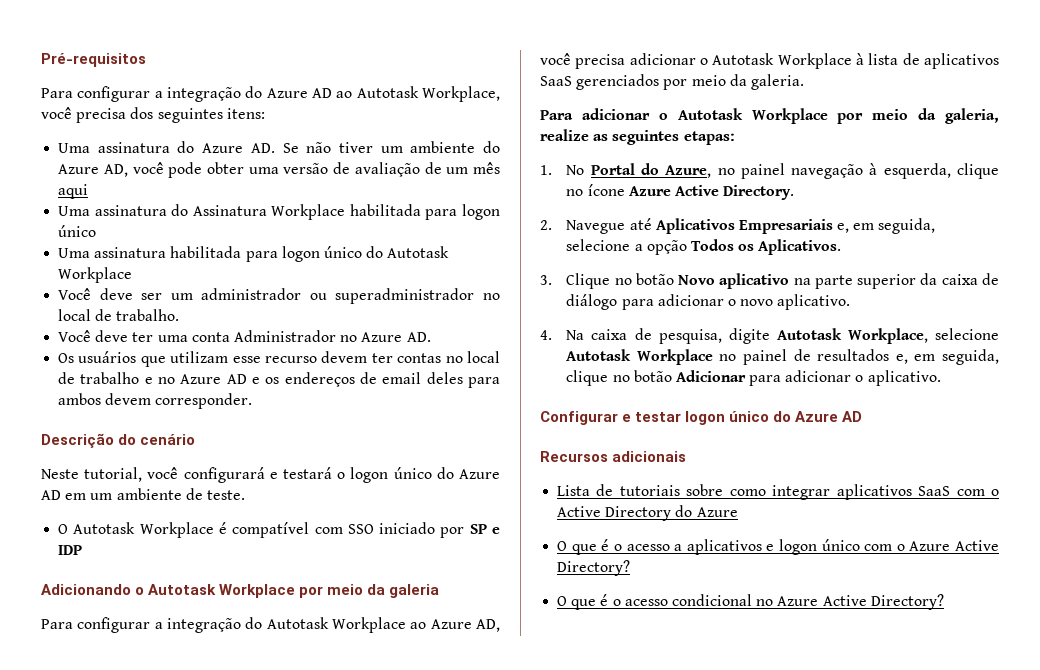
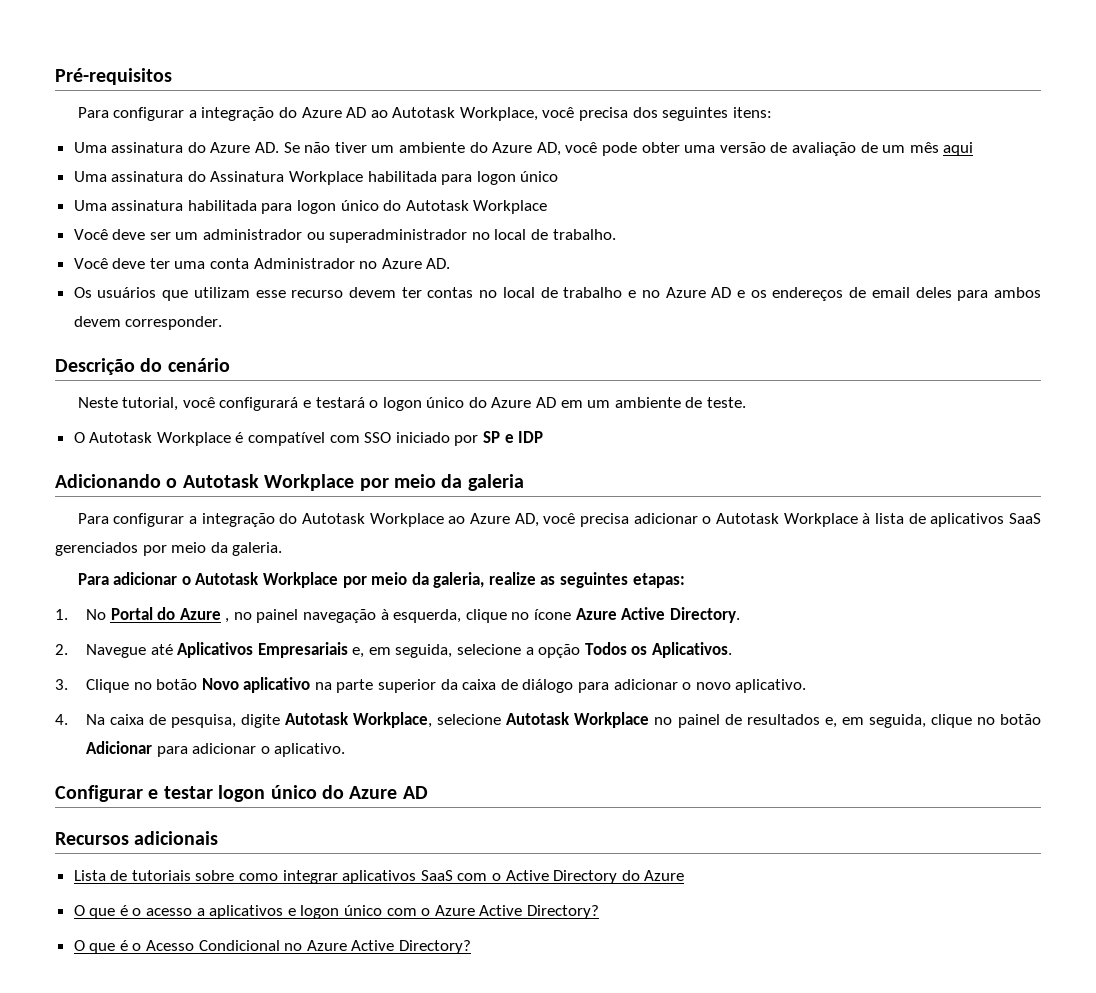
- 1. No Portal do Azure, no painel navegação à esquerda, clique no ícone Azure Active Directory.
+ 1. No Portal do Azure , no painel navegação à esquerda, clique no ícone Azure Active Directory.
- O que é o acesso condicional no Azure Active Directory?
+ O que é o Acesso Condicional no Azure Active Directory?

